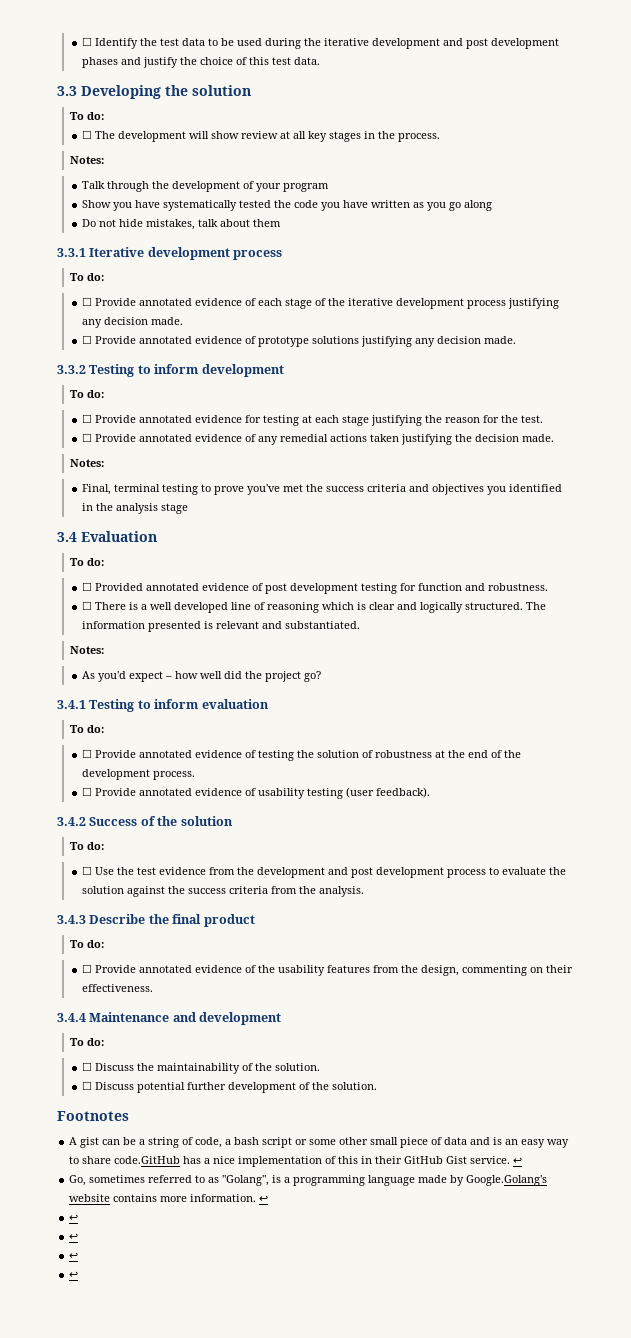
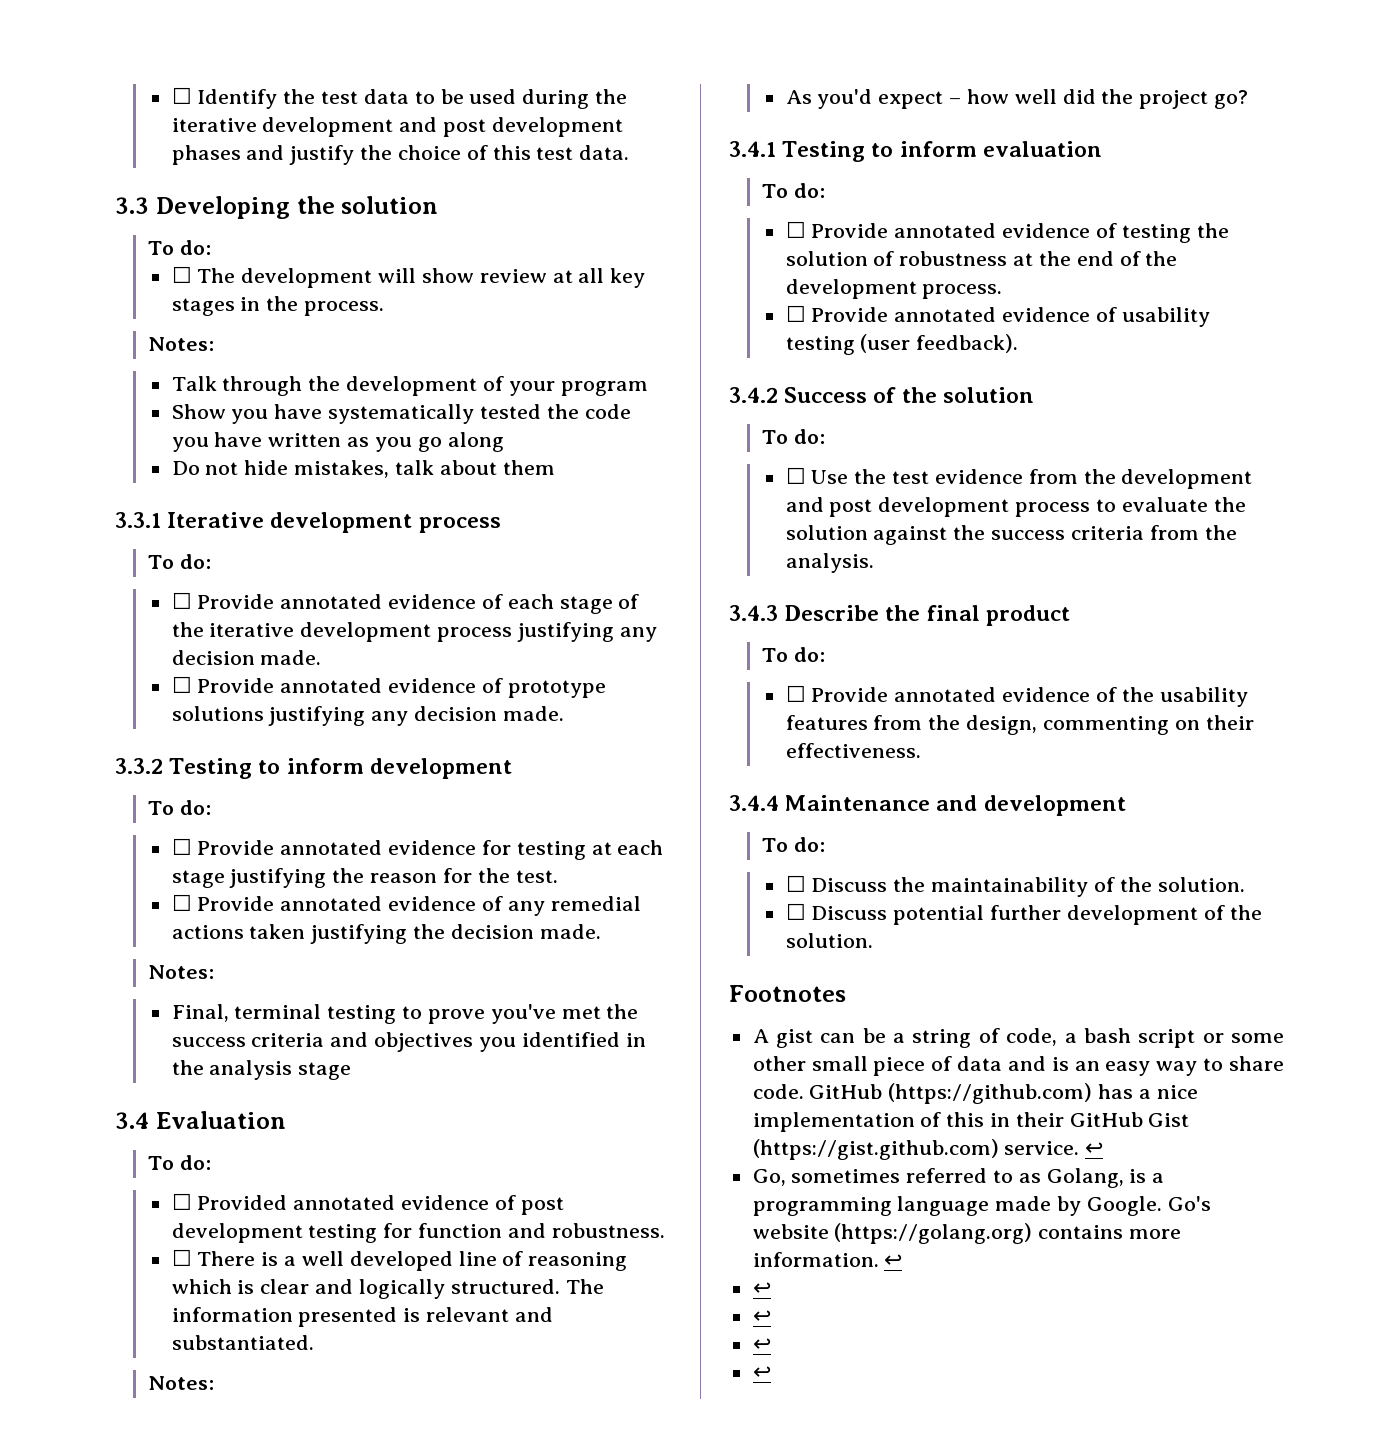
- A gist can be a string of code, a bash script or some other small piece of data and is an easy way to share code.GitHub has a nice implementation of this in their GitHub Gist service.
+ A gist can be a string of code, a bash script or some other small piece of data and is an easy way to share code. GitHub (https://github.com) has a nice implementation of this in their GitHub Gist (https://gist.github.com) service.
- Go, sometimes referred to as "Golang", is a programming language made by Google.Golang's website contains more information.
+ Go, sometimes referred to as Golang, is a programming language made by Google. Go's website (https://golang.org) contains more information.

